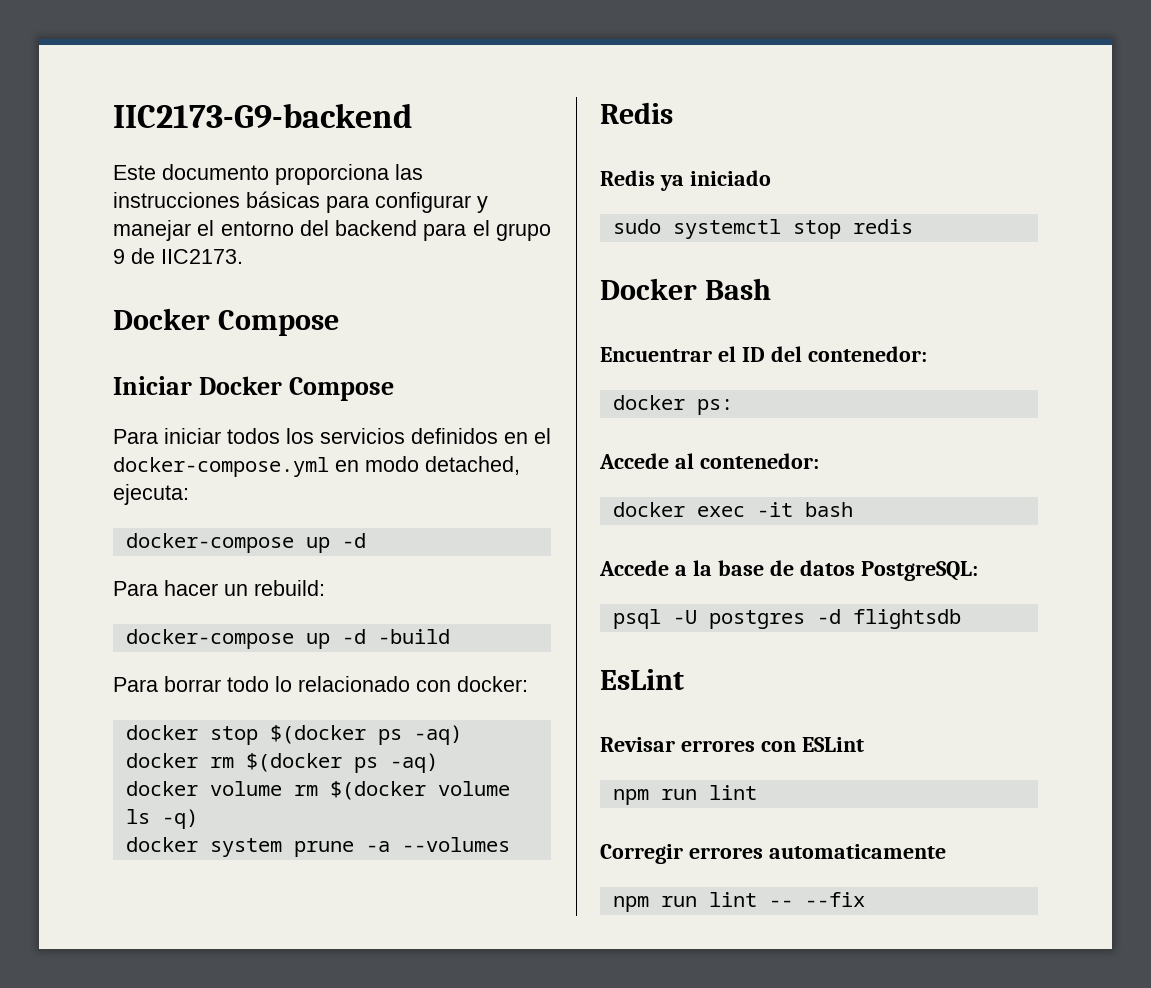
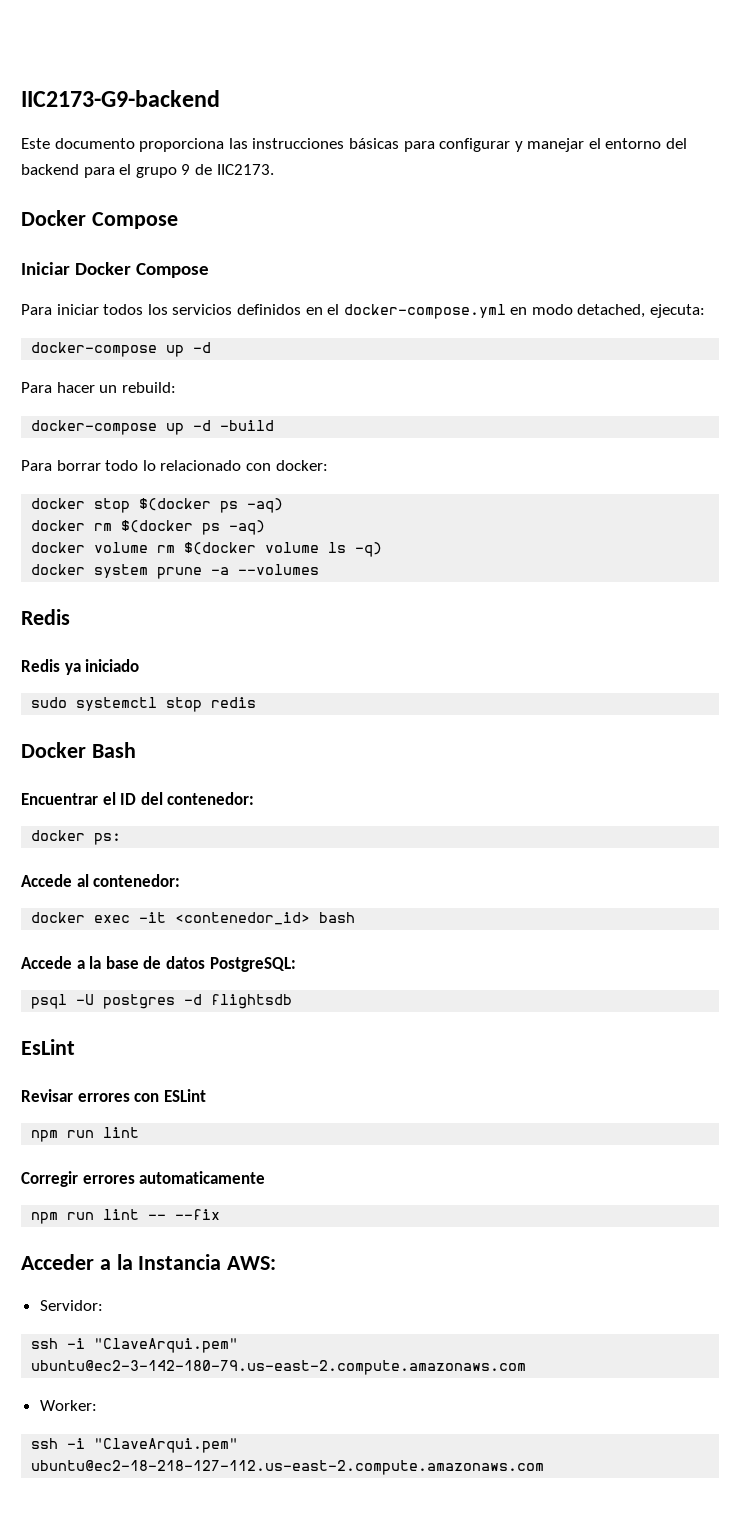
- docker exec -it bash
+ docker exec -it <contenedor_id> bash
+ Acceder a la Instancia AWS:
+ Servidor:
+ ssh -i "ClaveArqui.pem" ubuntu@ec2-3-142-180-79.us-east-2.compute.amazonaws.com
+ Worker:
+ ssh -i "ClaveArqui.pem" ubuntu@ec2-18-218-127-112.us-east-2.compute.amazonaws.com

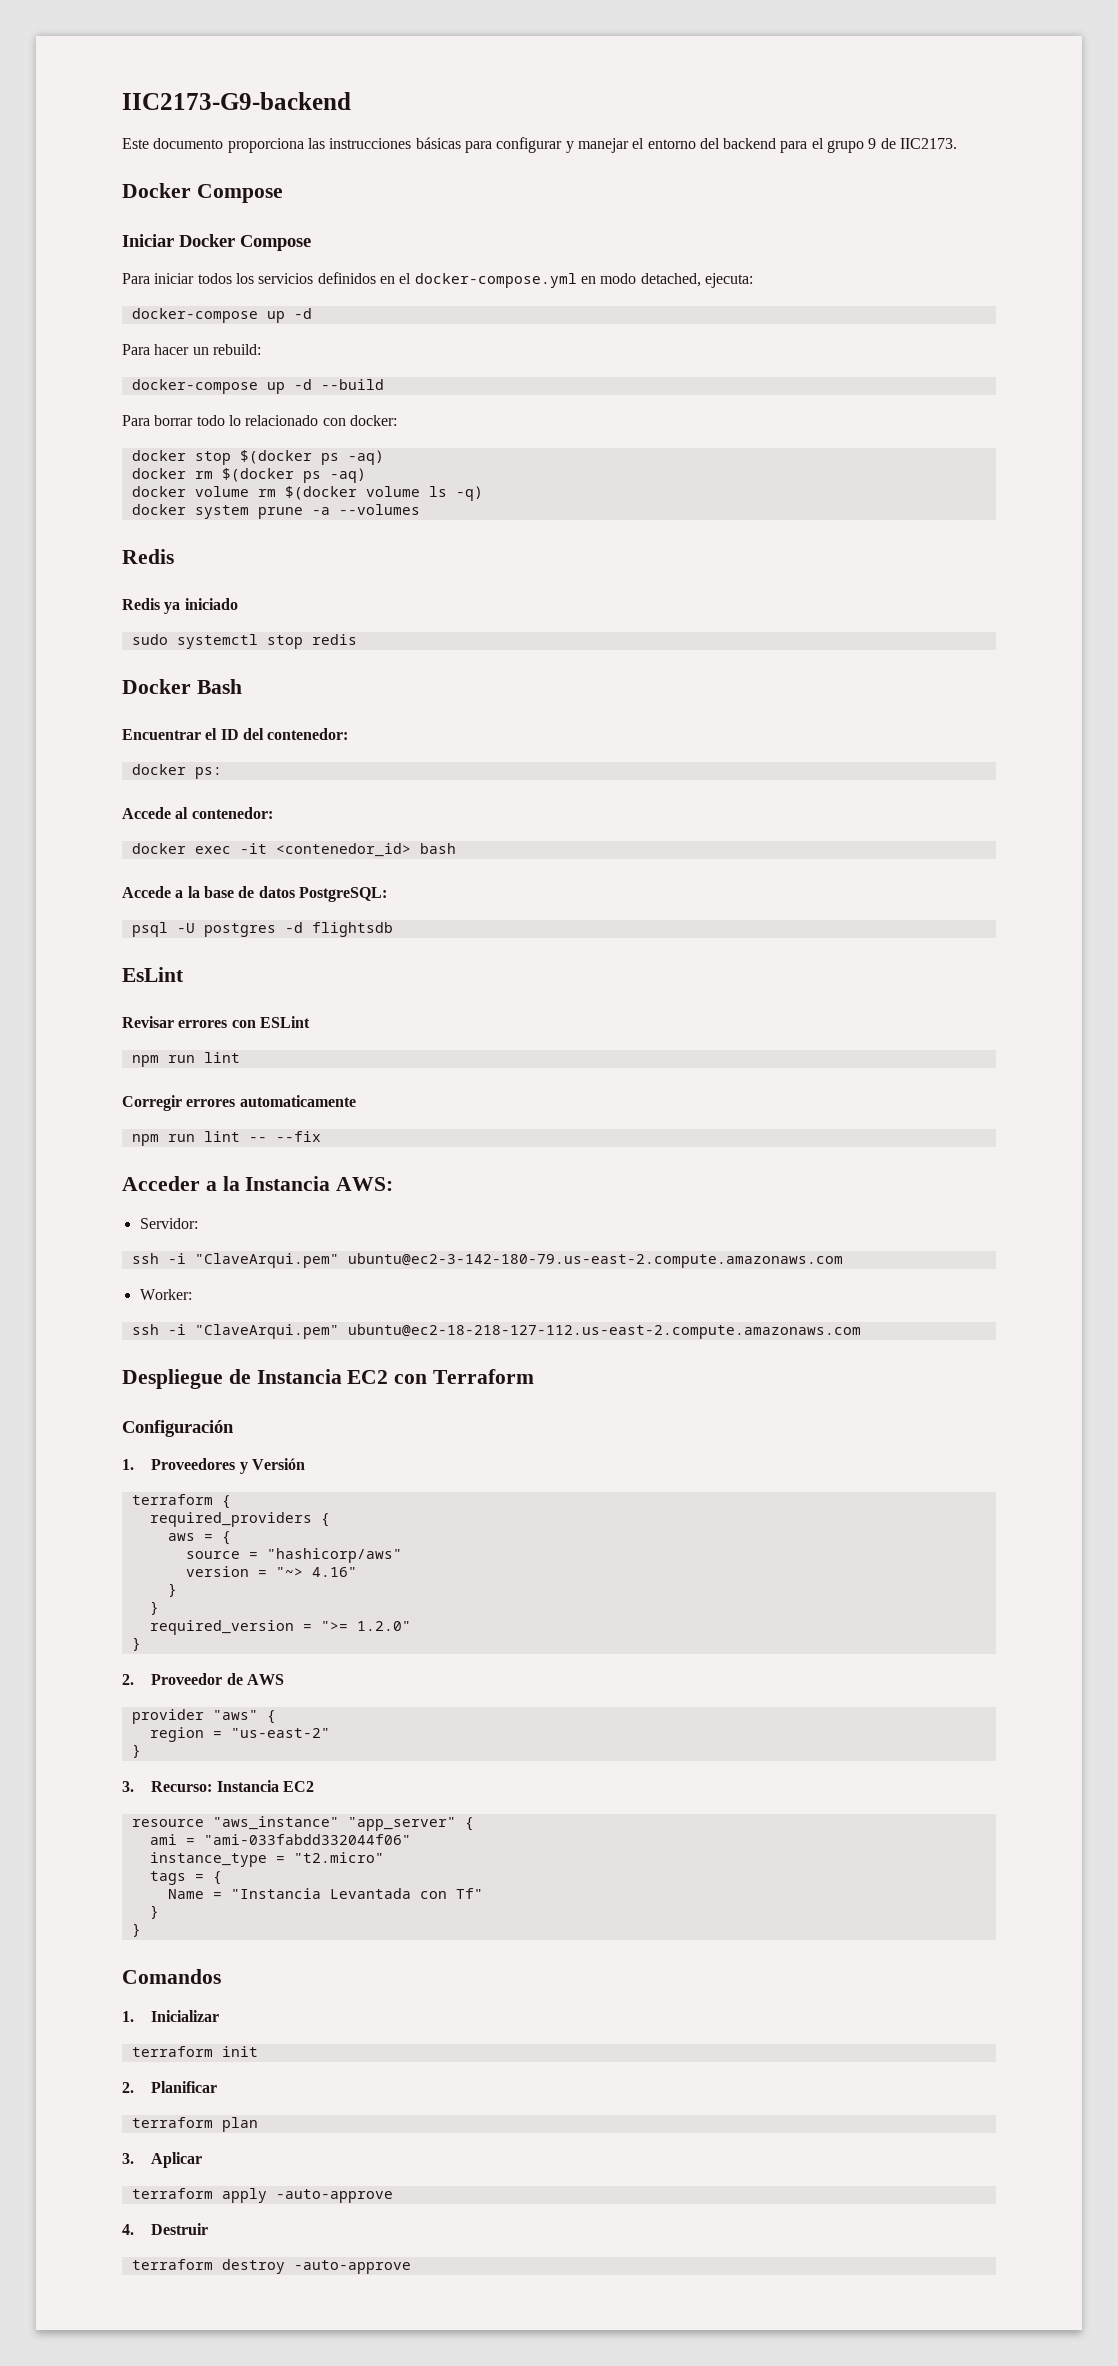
- docker-compose up -d -build
+ docker-compose up -d --build
+ Despliegue de Instancia EC2 con Terraform
+ Configuración
+ 1. Proveedores y Versión
+ terraform {
+ required_providers {
+ aws = {
+ source = "hashicorp/aws"
+ version = "~> 4.16"
+ }
+ }
+ required_version = ">= 1.2.0"
+ }
+ 2. Proveedor de AWS
+ provider "aws" {
+ region = "us-east-2"
+ }
+ 3. Recurso: Instancia EC2
+ resource "aws_instance" "app_server" {
+ ami = "ami-033fabdd332044f06"
+ instance_type = "t2.micro"
+ tags = {
+ Name = "Instancia Levantada con Tf"
+ }
+ }
+ Comandos
+ 1. Inicializar
+ terraform init
+ 2. Planificar
+ terraform plan
+ 3. Aplicar
+ terraform apply -auto-approve
+ 4. Destruir
+ terraform destroy -auto-approve

